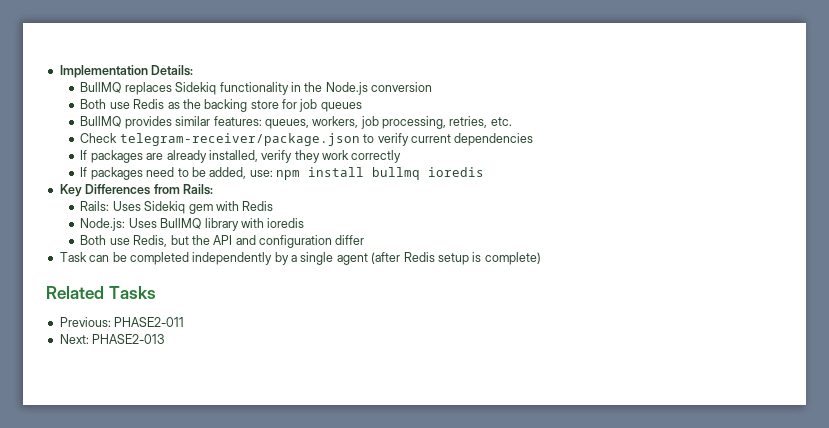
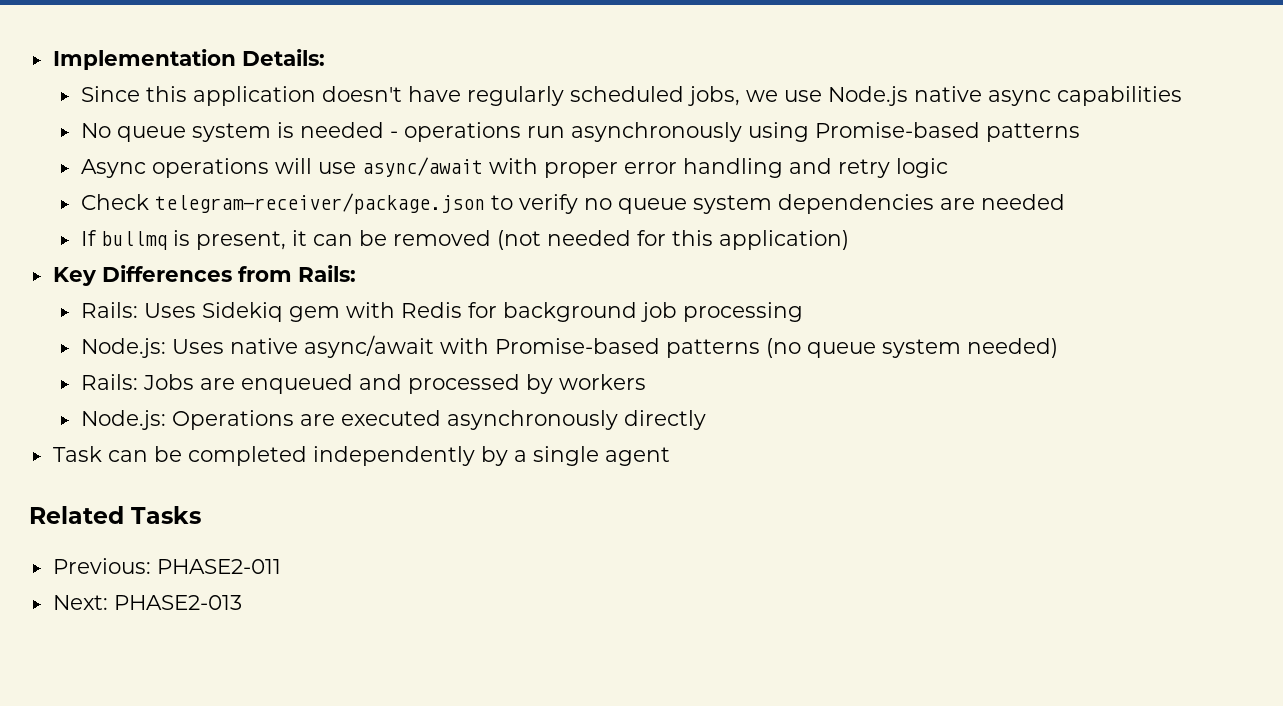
- BullMQ replaces Sidekiq functionality in the Node.js conversion
- Both use Redis as the backing store for job queues
- BullMQ provides similar features: queues, workers, job processing, retries, etc.
+ Since this application doesn't have regularly scheduled jobs, we use Node.js native async capabilities
+ No queue system is needed - operations run asynchronously using Promise-based patterns
+ Async operations will use async/await with proper error handling and retry logic
- Check telegram-receiver/package.json to verify current dependencies
- If packages are already installed, verify they work correctly
- If packages need to be added, use: npm install bullmq ioredis
+ Check telegram-receiver/package.json to verify no queue system dependencies are needed
+ If bullmq is present, it can be removed (not needed for this application)
- Rails: Uses Sidekiq gem with Redis
- Node.js: Uses BullMQ library with ioredis
- Both use Redis, but the API and configuration differ
+ Rails: Uses Sidekiq gem with Redis for background job processing
+ Node.js: Uses native async/await with Promise-based patterns (no queue system needed)
+ Rails: Jobs are enqueued and processed by workers
+ Node.js: Operations are executed asynchronously directly
- Task can be completed independently by a single agent (after Redis setup is complete)
+ Task can be completed independently by a single agent

